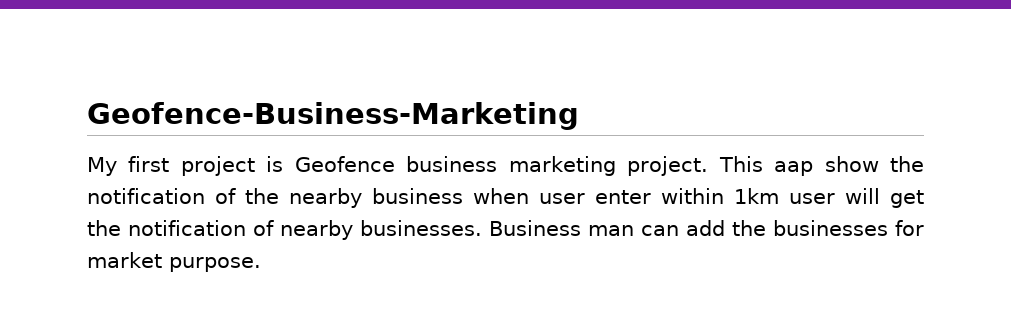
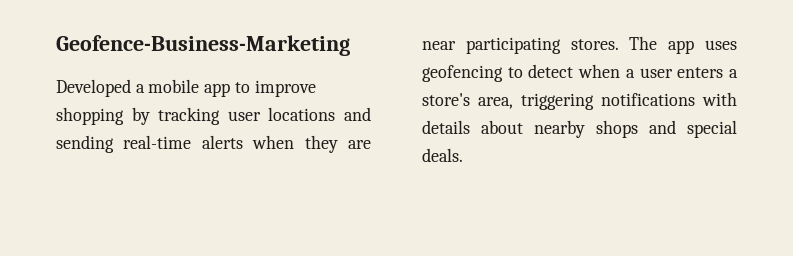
- My first project is Geofence business marketing project. This aap show the notification of the nearby business when user enter within 1km user will get the notification of nearby businesses. Business man can add the businesses for market purpose.
+ Developed a mobile app to improve shopping by tracking user locations and sending real-time alerts when they are near participating stores. The app uses geofencing to detect when a user enters a store's area, triggering notifications with details about nearby shops and special deals.

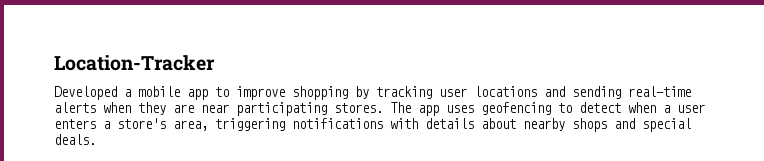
- Geofence-Business-Marketing
+ Location-Tracker

